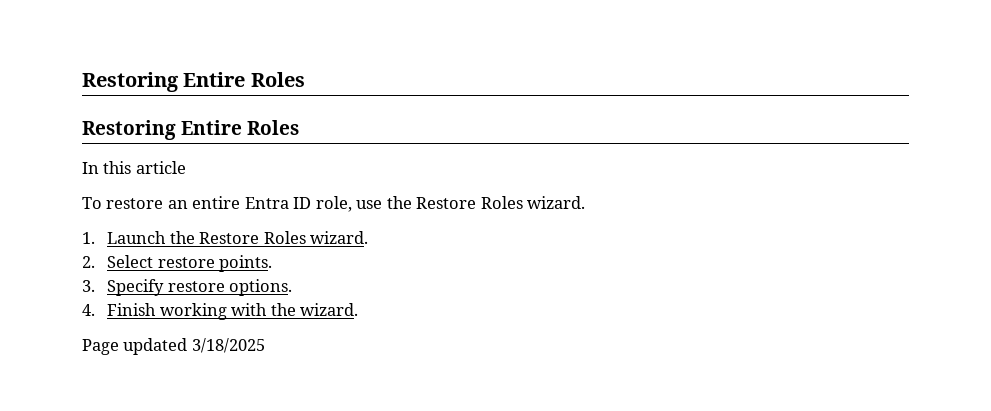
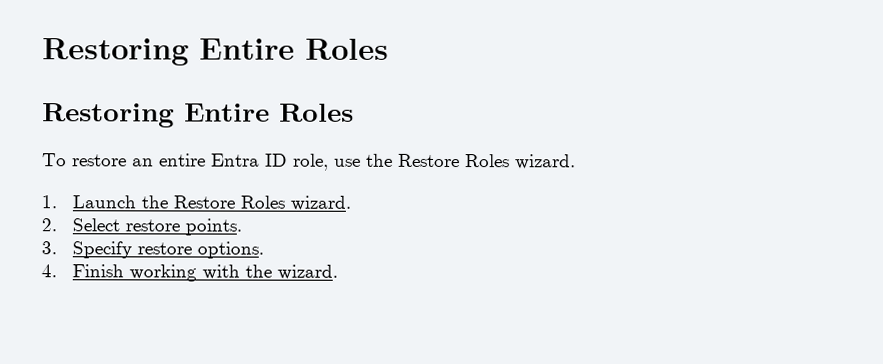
- In this article
- Page updated 3/18/2025

